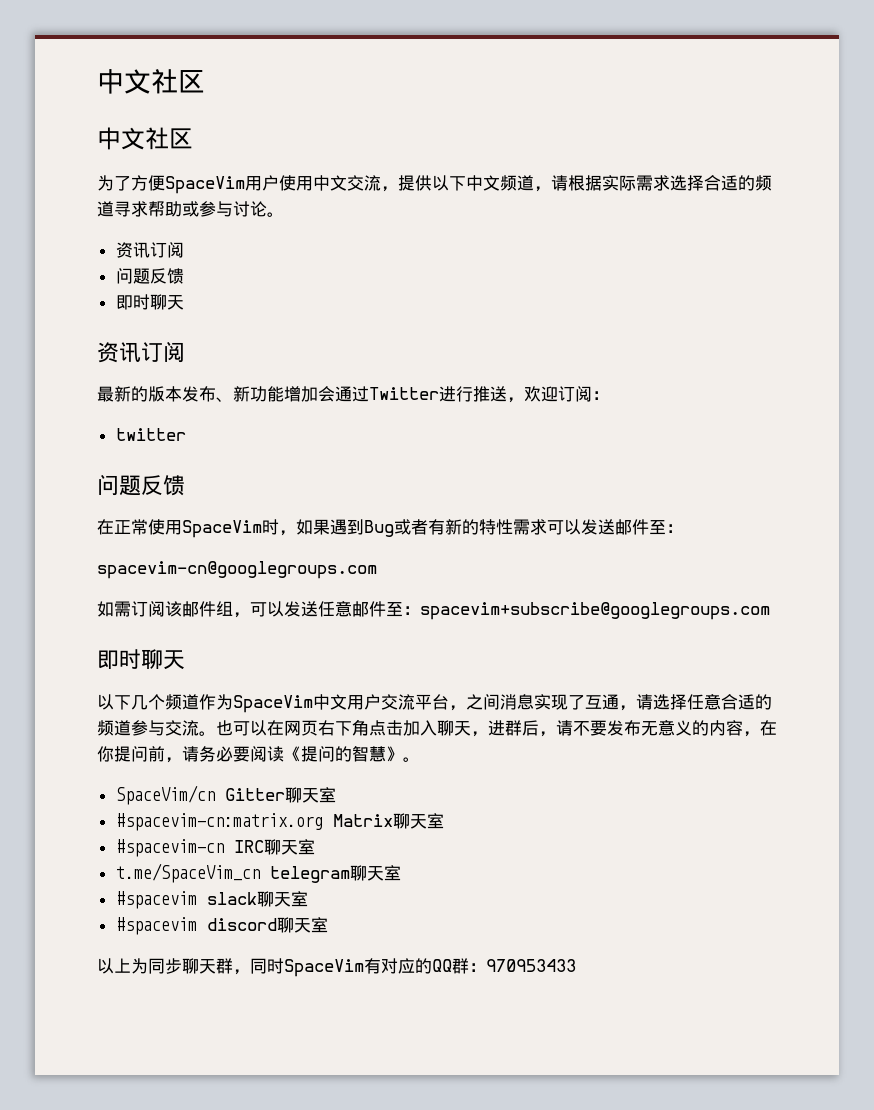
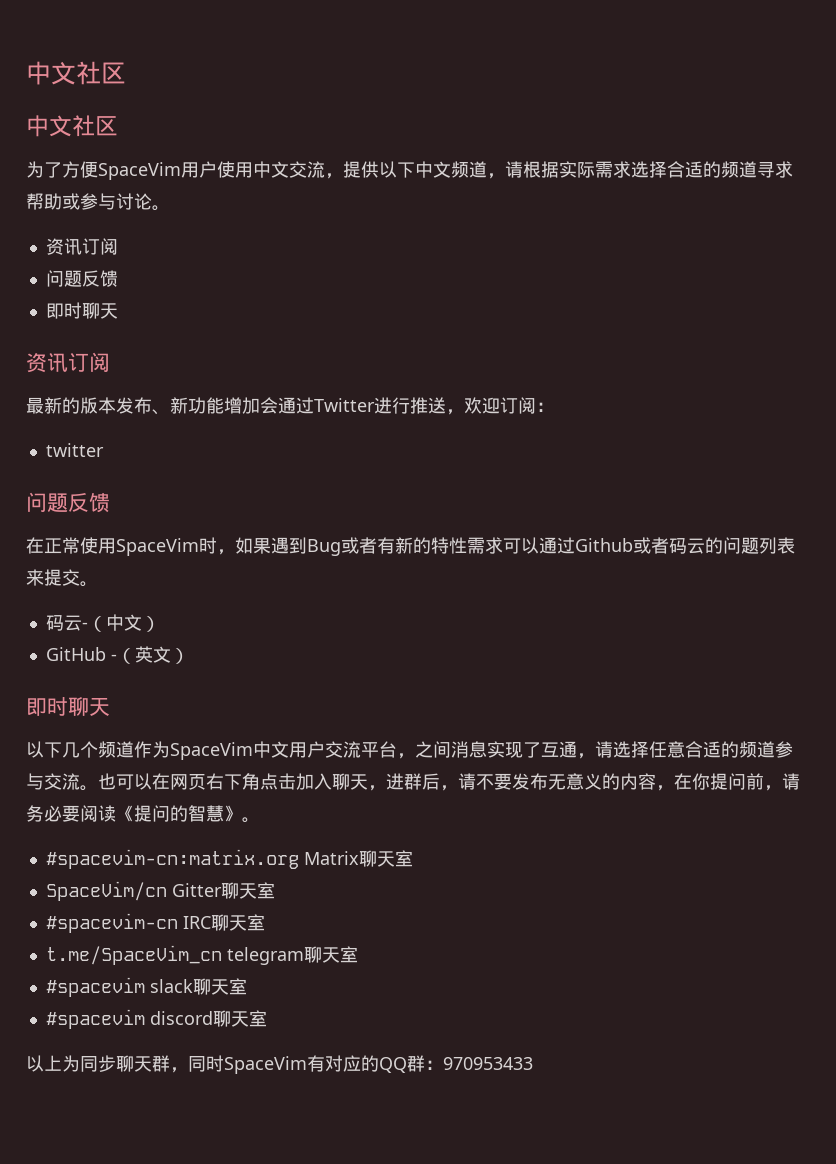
- 在正常使用SpaceVim时，如果遇到Bug或者有新的特性需求可以发送邮件至：
- spacevim-cn@googlegroups.com
- 如需订阅该邮件组，可以发送任意邮件至：spacevim+subscribe@googlegroups.com
+ 在正常使用SpaceVim时，如果遇到Bug或者有新的特性需求可以通过Github或者码云的问题列表来提交。
+ 码云-（中文）
+ GitHub -（英文）
+ #spacevim-cn:matrix.org Matrix聊天室
  SpaceVim/cn Gitter聊天室
- #spacevim-cn:matrix.org Matrix聊天室

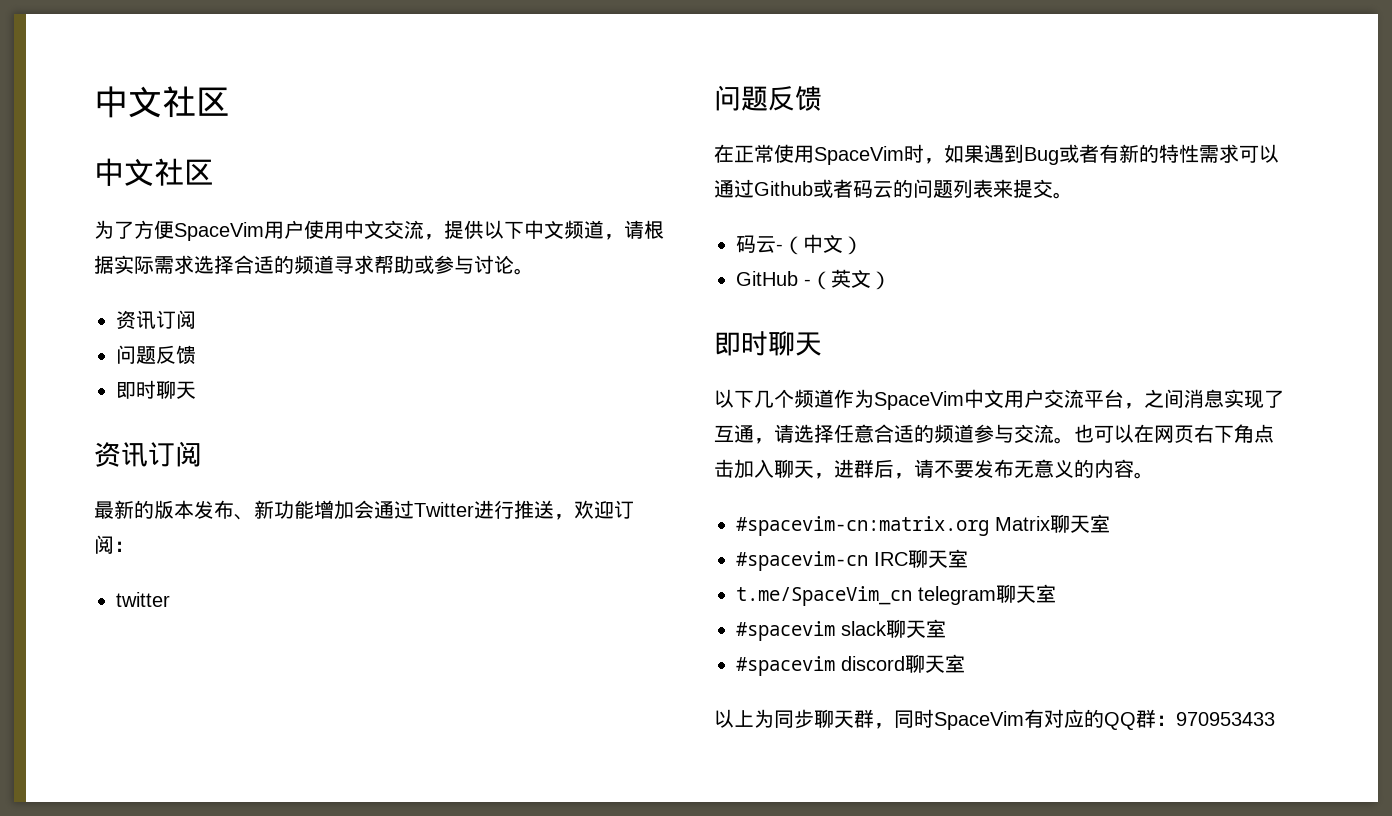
- 也可以在网页右下角点击加入聊天，进群后，请不要发布无意义的内容，在你提问前，请务必要阅读《提问的智慧》。
+ 也可以在网页右下角点击加入聊天，进群后，请不要发布无意义的内容。
- SpaceVim/cn Gitter聊天室

